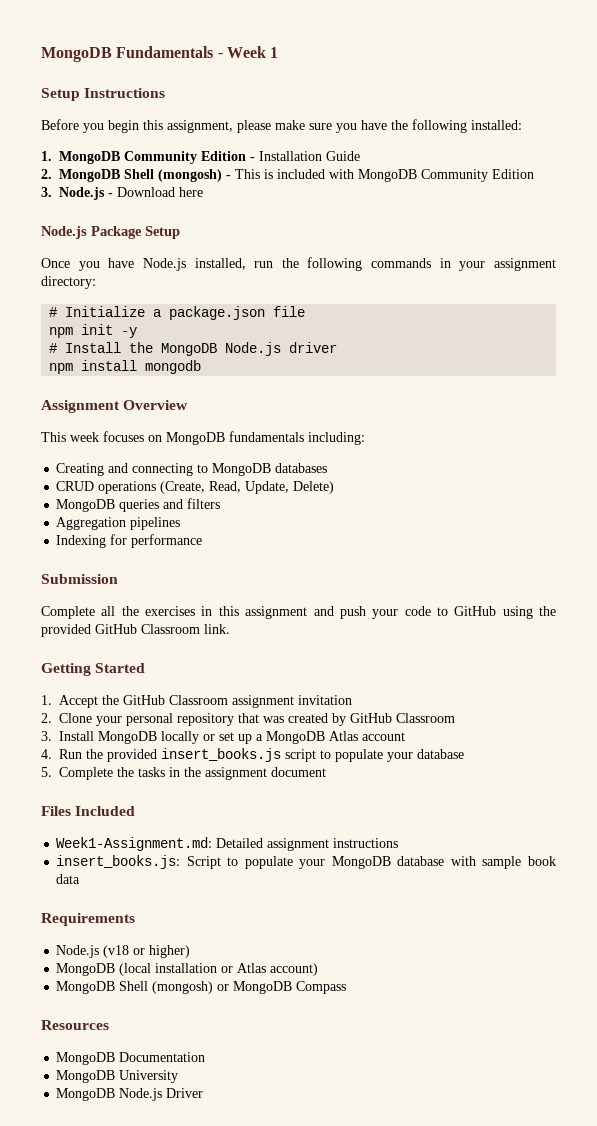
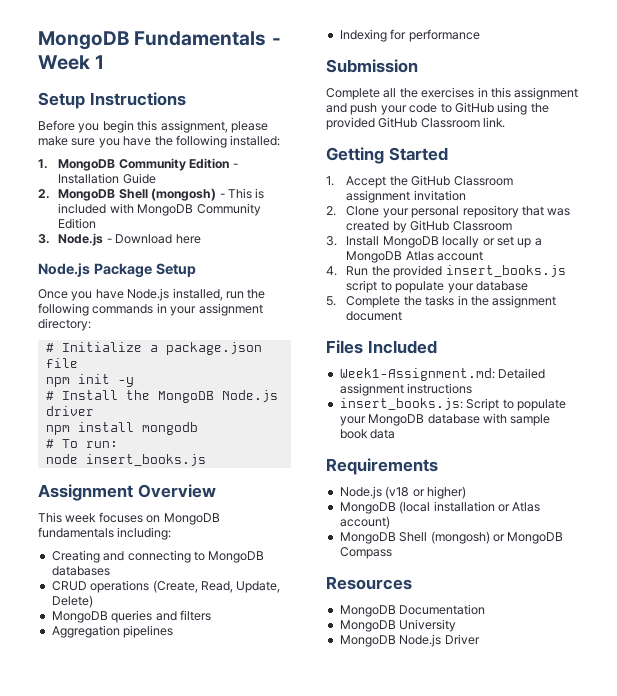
+ # To run:
+ node insert_books.js

